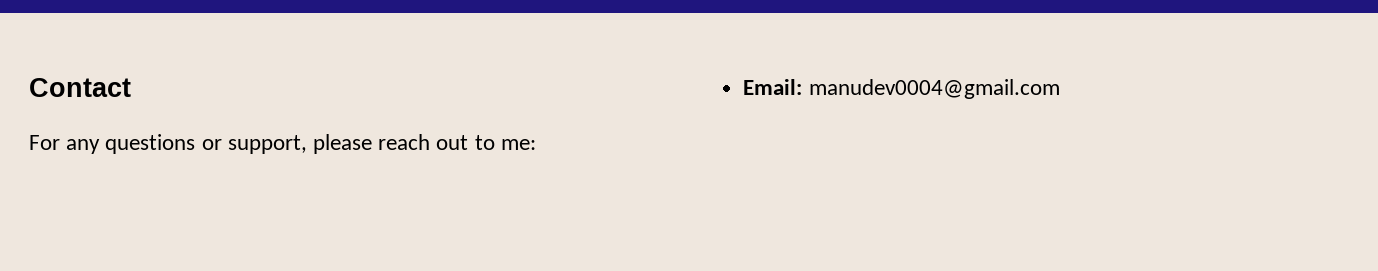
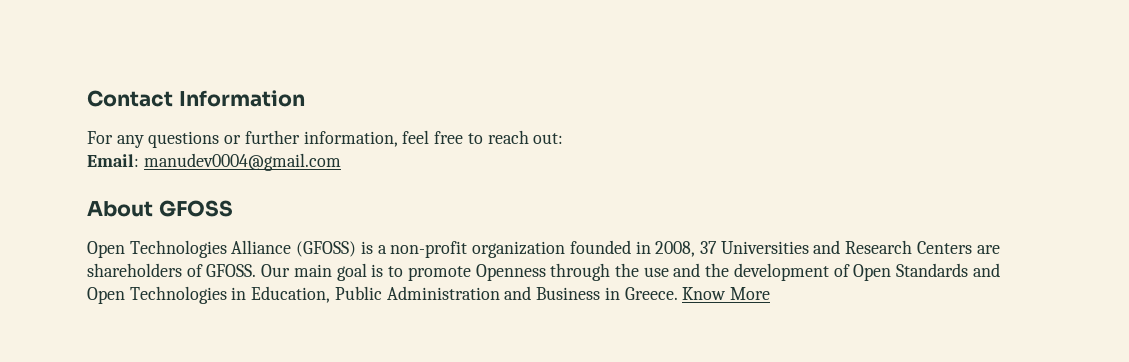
- Contact
+ Contact Information
- For any questions or support, please reach out to me:
+ For any questions or further information, feel free to reach out:
  Email: manudev0004@gmail.com
+ About GFOSS
+ Open Technologies Alliance (GFOSS) is a non-profit organization founded in 2008, 37 Universities and Research Centers are shareholders of GFOSS. Our main goal is to promote Openness through the use and the development of Open Standards and Open Technologies in Education, Public Administration and Business in Greece. Know More

